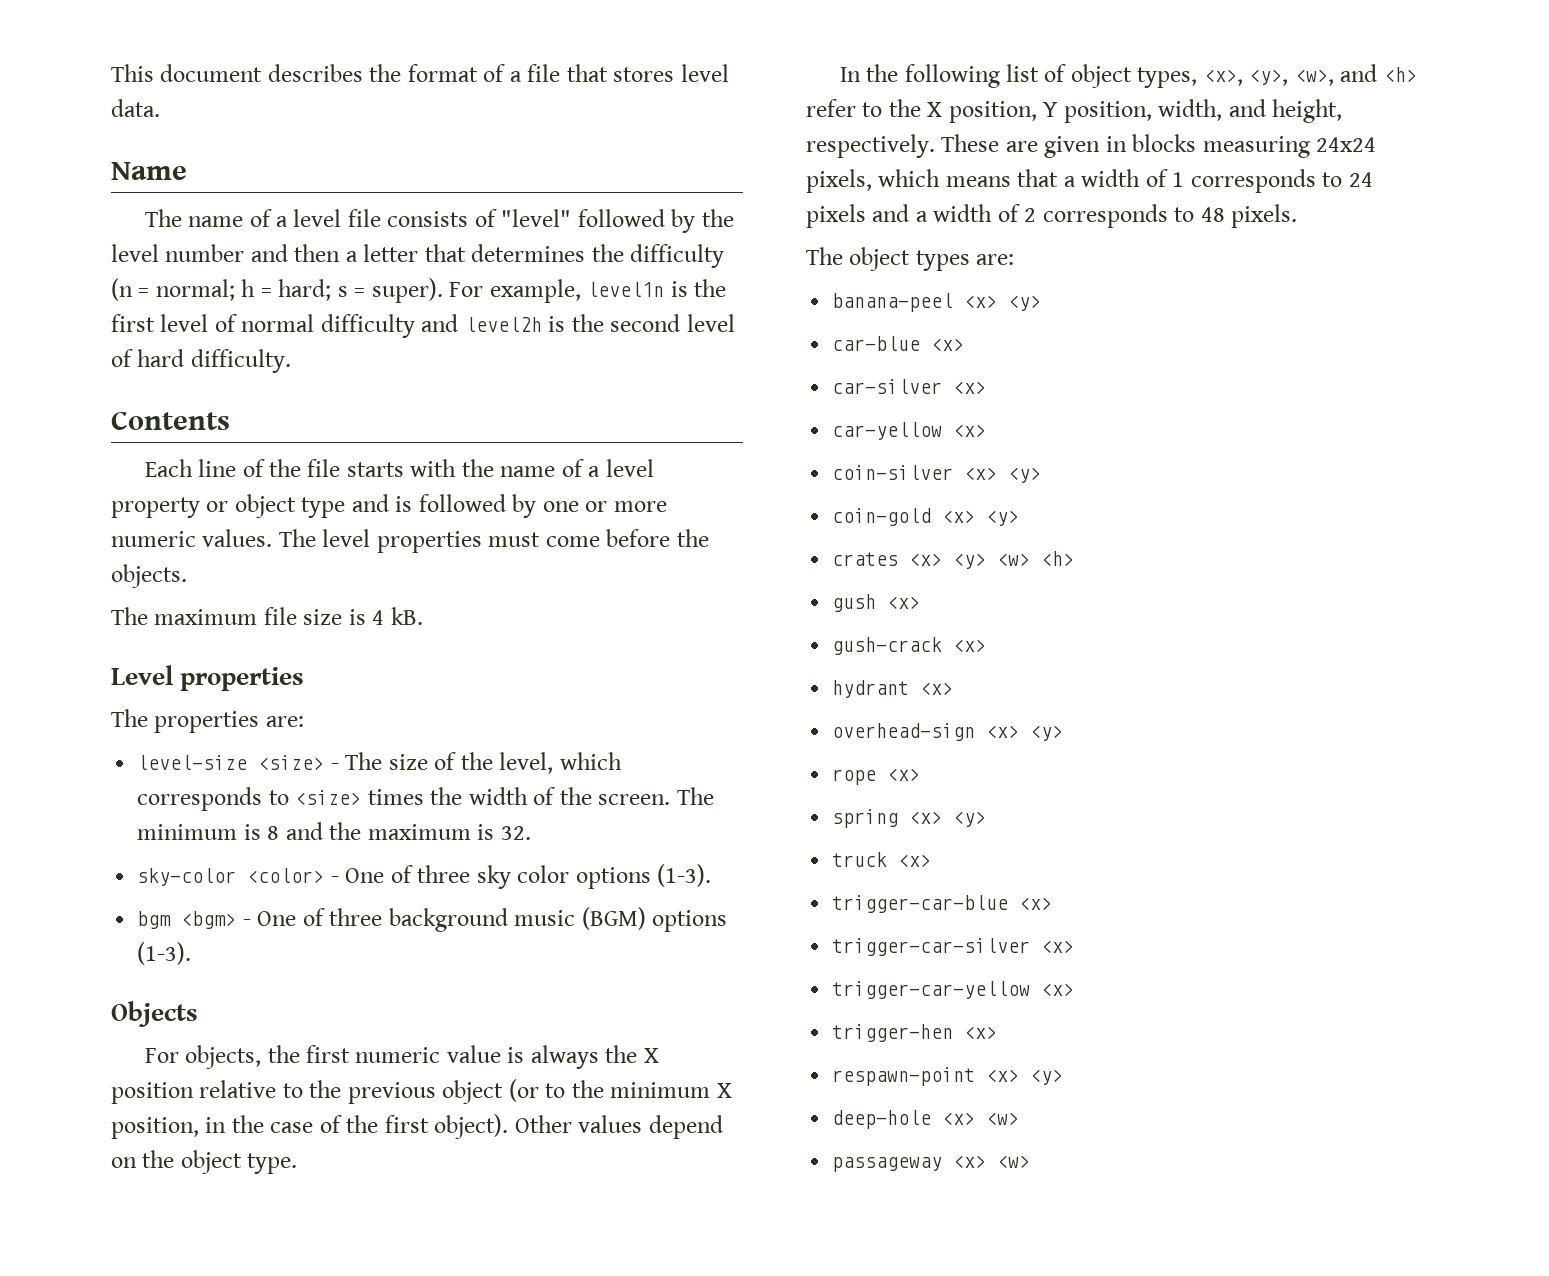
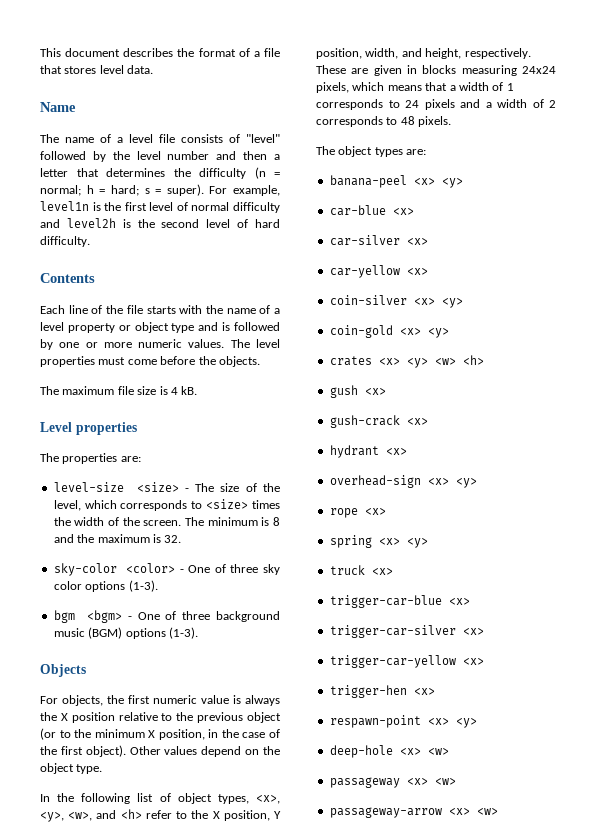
+ passageway-arrow <x> <w>

